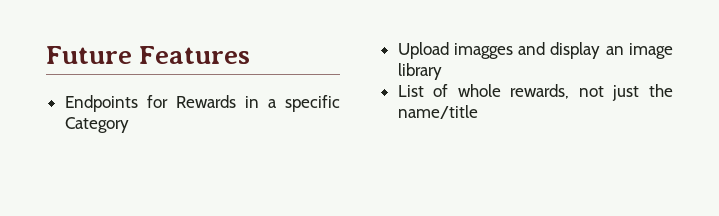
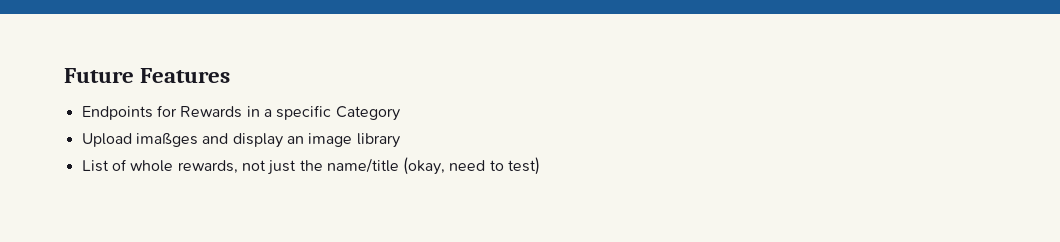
- Upload imagges and display an image library
+ Upload imaßges and display an image library
- List of whole rewards, not just the name/title
+ List of whole rewards, not just the name/title (okay, need to test)

